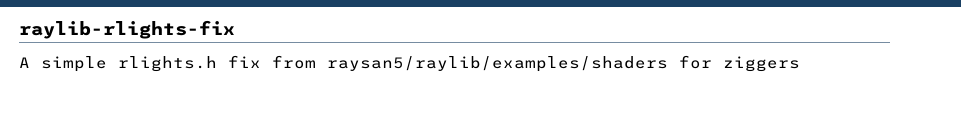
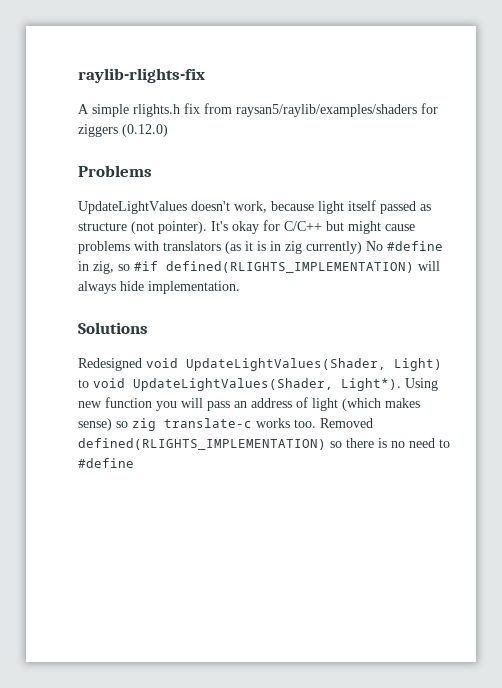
- A simple rlights.h fix from raysan5/raylib/examples/shaders for ziggers
+ A simple rlights.h fix from raysan5/raylib/examples/shaders for ziggers (0.12.0)
+ Problems
+ UpdateLightValues doesn't work, because light itself passed as structure (not pointer). It's okay for C/C++ but might cause problems with translators (as it is in zig currently) No #define in zig, so #if defined(RLIGHTS_IMPLEMENTATION) will always hide implementation.
+ Solutions
+ Redesigned void UpdateLightValues(Shader, Light) to void UpdateLightValues(Shader, Light*). Using new function you will pass an address of light (which makes sense) so zig translate-c works too. Removed defined(RLIGHTS_IMPLEMENTATION) so there is no need to #define

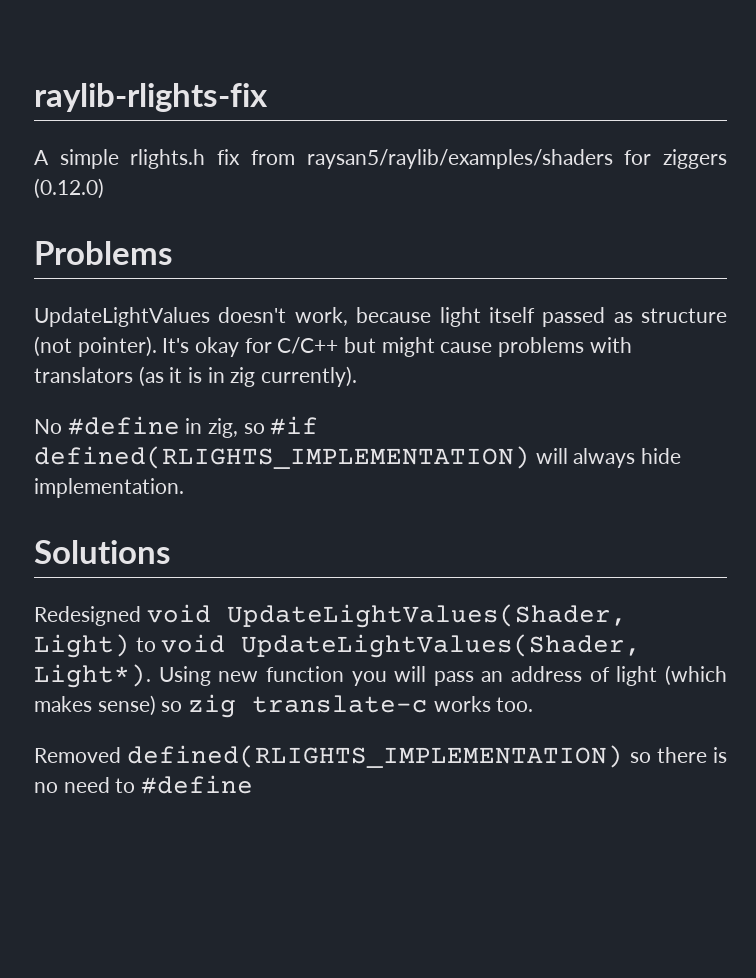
- It's okay for C/C++ but might cause problems with translators (as it is in zig currently) No #define in zig, so #if defined(RLIGHTS_IMPLEMENTATION) will always hide implementation.
+ It's okay for C/C++ but might cause problems with translators (as it is in zig currently).
+ No #define in zig, so #if defined(RLIGHTS_IMPLEMENTATION) will always hide implementation.
- Using new function you will pass an address of light (which makes sense) so zig translate-c works too. Removed defined(RLIGHTS_IMPLEMENTATION) so there is no need to #define
+ Using new function you will pass an address of light (which makes sense) so zig translate-c works too.
+ Removed defined(RLIGHTS_IMPLEMENTATION) so there is no need to #define

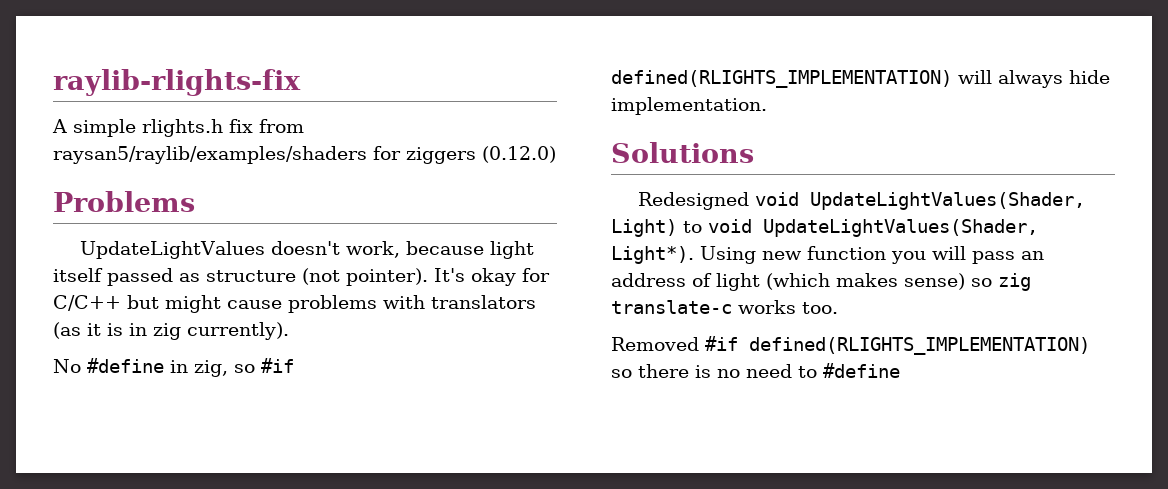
- Removed defined(RLIGHTS_IMPLEMENTATION) so there is no need to #define
+ Removed #if defined(RLIGHTS_IMPLEMENTATION) so there is no need to #define

